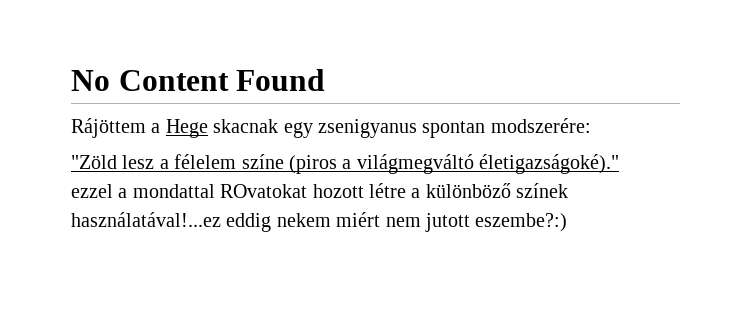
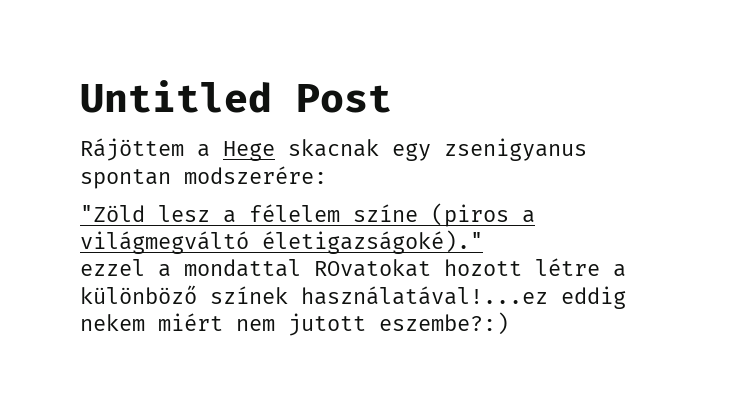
- No Content Found
+ Untitled Post

